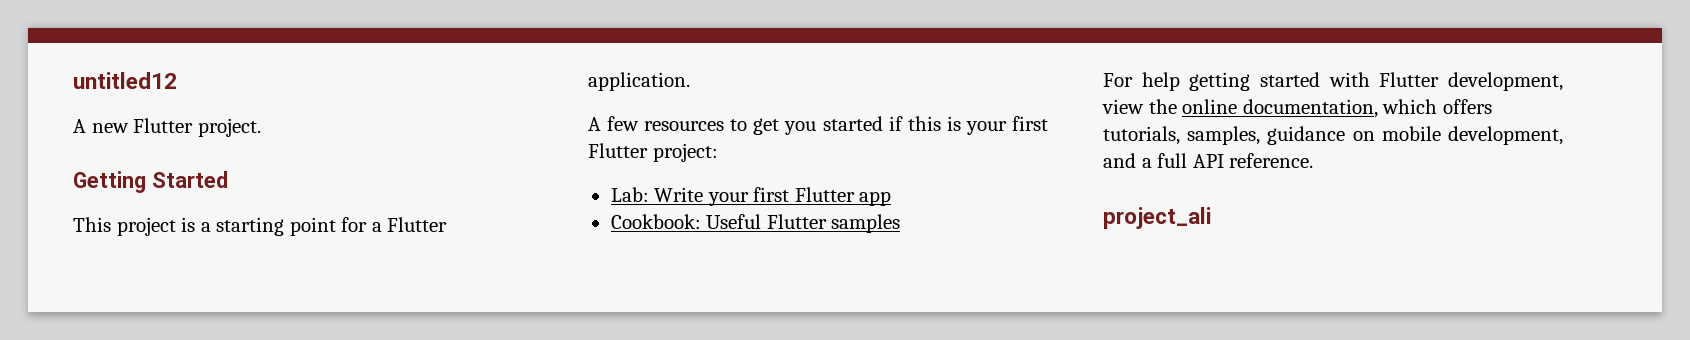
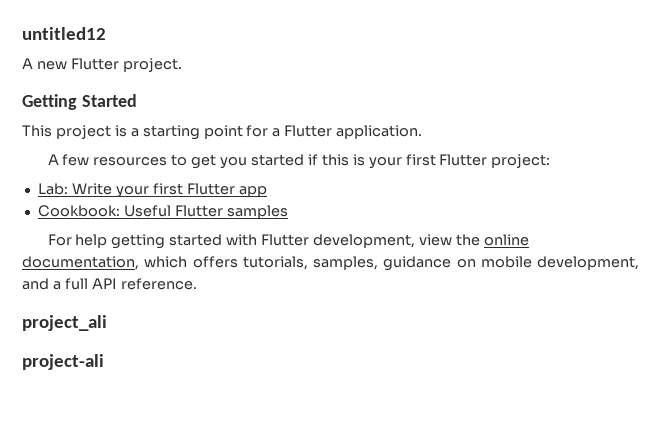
+ project-ali

